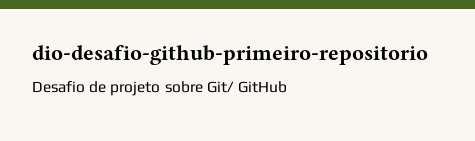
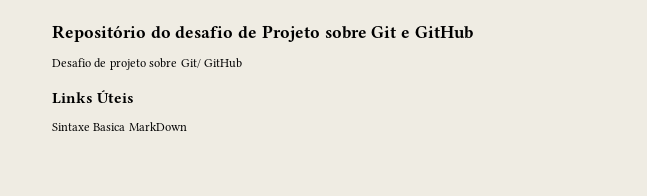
- dio-desafio-github-primeiro-repositorio
+ Repositório do desafio de Projeto sobre Git e GitHub
+ Links Úteis
+ Sintaxe Basica MarkDown

